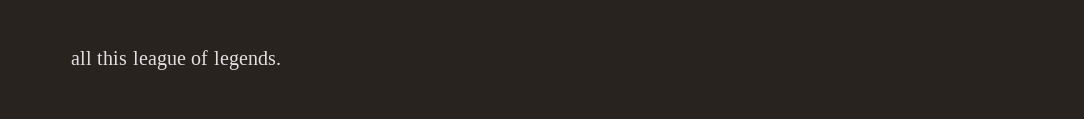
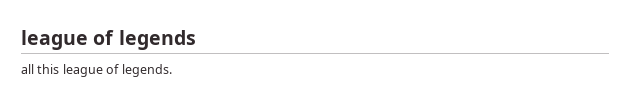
+ league of legends

